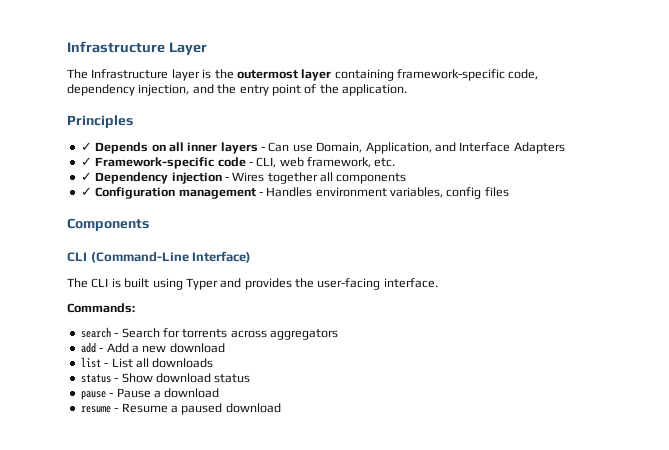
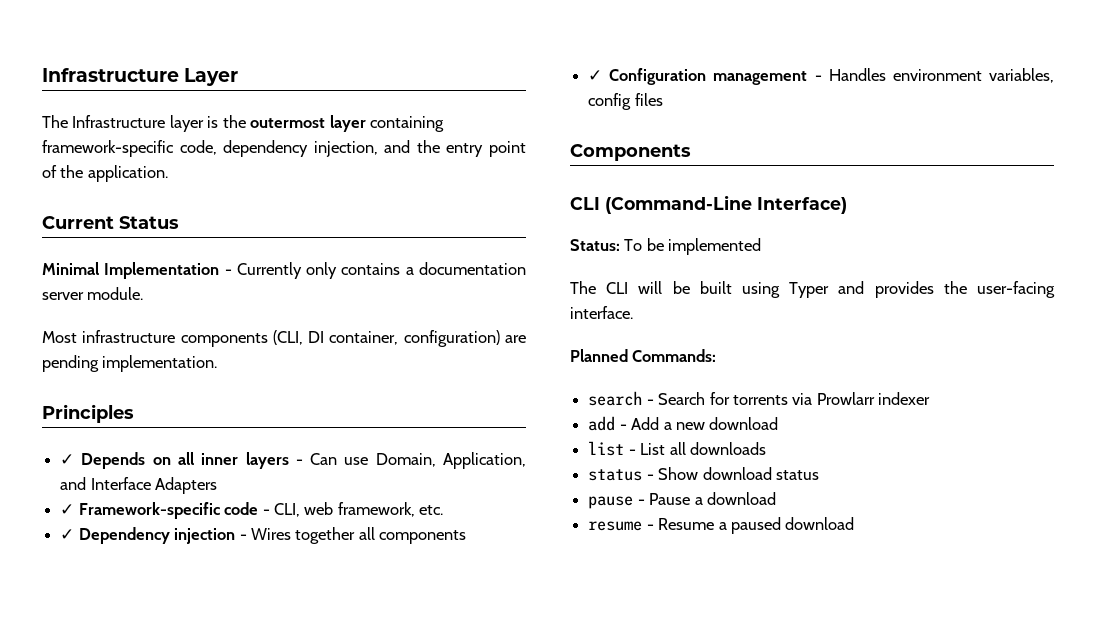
+ Current Status
+ Minimal Implementation - Currently only contains a documentation server module.
+ Most infrastructure components (CLI, DI container, configuration) are pending implementation.
+ Status: To be implemented
- The CLI is built using Typer and provides the user-facing interface.
+ The CLI will be built using Typer and provides the user-facing interface.
- Commands:
+ Planned Commands:
- search - Search for torrents across aggregators
+ search - Search for torrents via Prowlarr indexer

